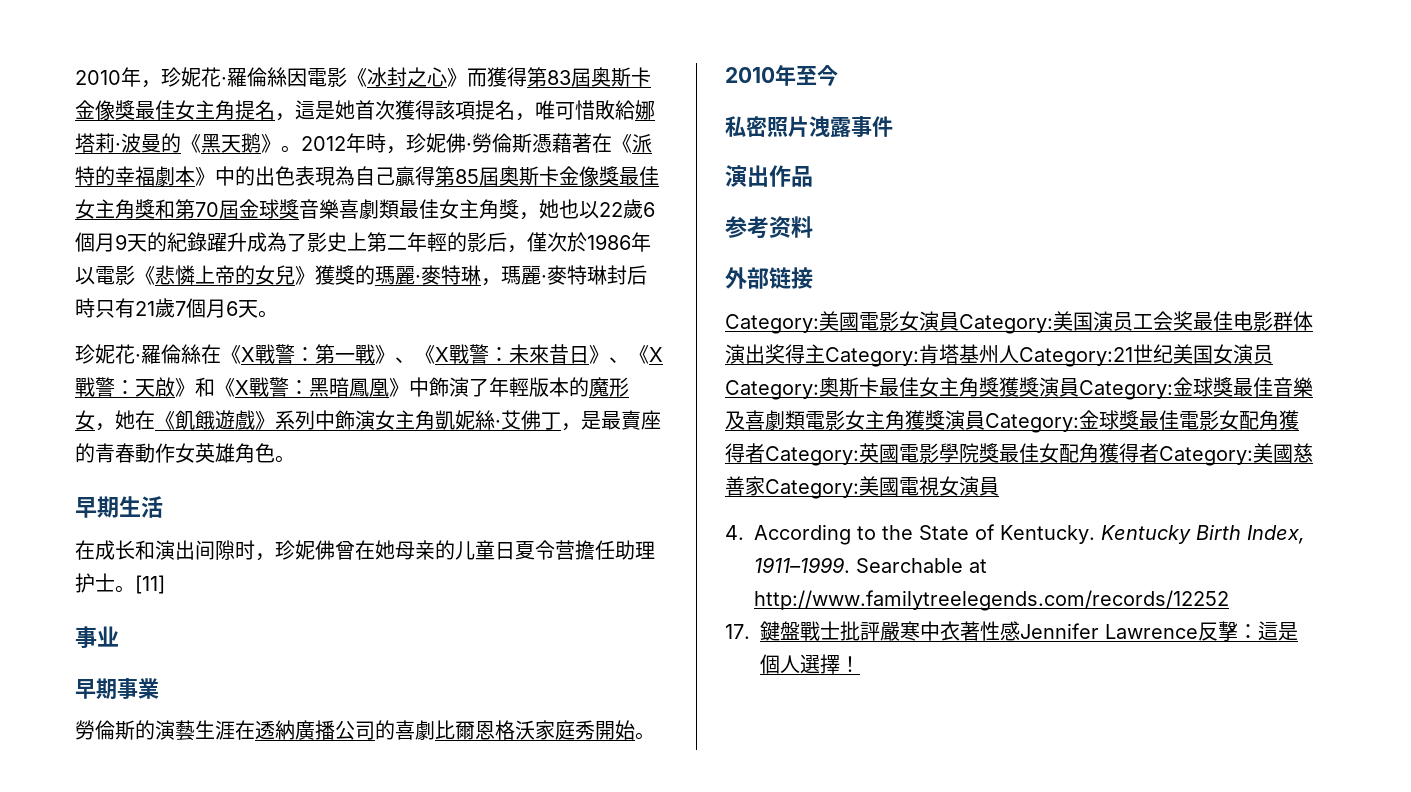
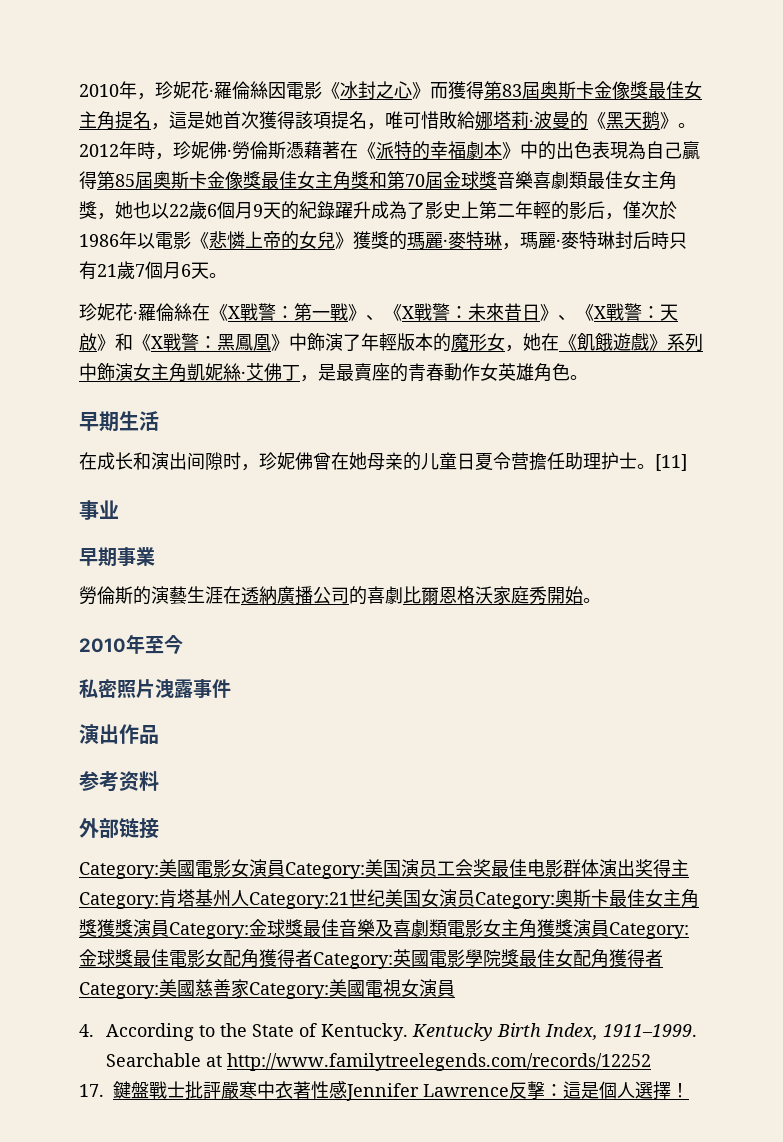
- 珍妮花·羅倫絲在《X戰警：第一戰》、《X戰警：未來昔日》、《X戰警：天啟》和《X戰警：黑暗鳳凰》中飾演了年輕版本的魔形女，她在《飢餓遊戲》系列中飾演女主角凱妮絲·艾佛丁，是最賣座的青春動作女英雄角色。
+ 珍妮花·羅倫絲在《X戰警：第一戰》、《X戰警：未來昔日》、《X戰警：天啟》和《X戰警：黑鳳凰》中飾演了年輕版本的魔形女，她在《飢餓遊戲》系列中飾演女主角凱妮絲·艾佛丁，是最賣座的青春動作女英雄角色。

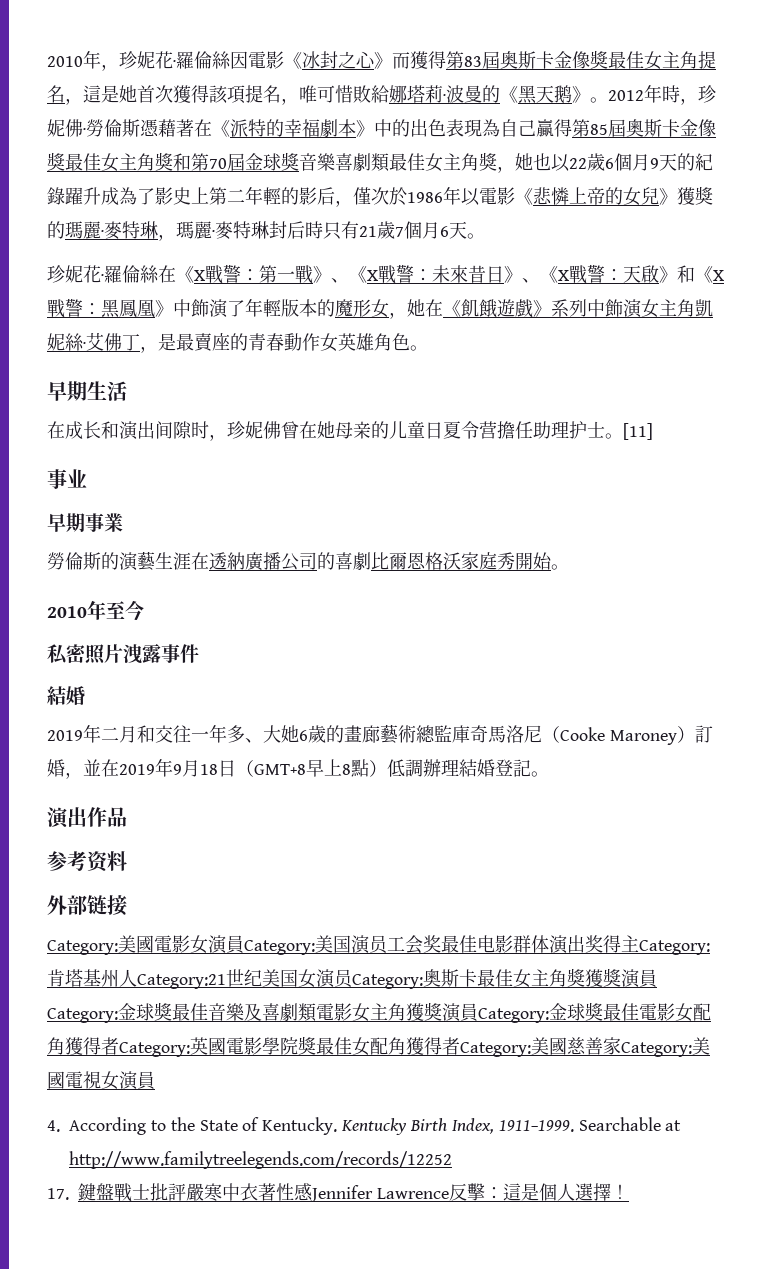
  私密照片洩露事件
+ 結婚
+ 2019年二月和交往一年多、大她6歲的畫廊藝術總監庫奇馬洛尼（Cooke Maroney）訂婚，並在2019年9月18日（GMT+8早上8點）低調辦理結婚登記。

